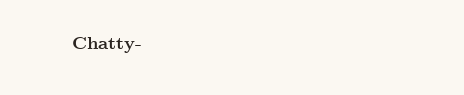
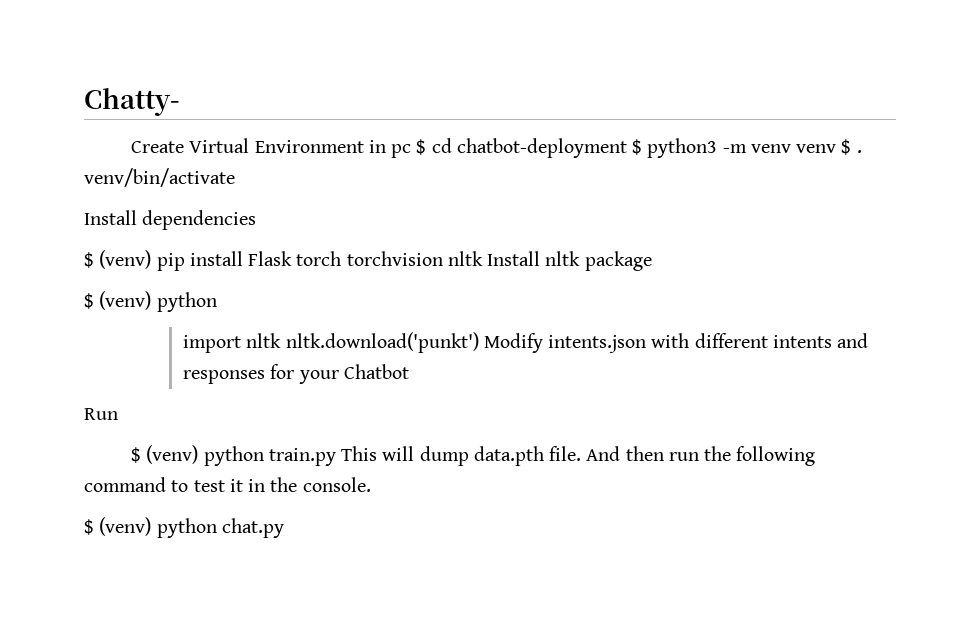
+ Create Virtual Environment in pc $ cd chatbot-deployment $ python3 -m venv venv $ . venv/bin/activate
+ Install dependencies
+ $ (venv) pip install Flask torch torchvision nltk Install nltk package
+ $ (venv) python
+ import nltk nltk.download('punkt') Modify intents.json with different intents and responses for your Chatbot
+ Run
+ $ (venv) python train.py This will dump data.pth file. And then run the following command to test it in the console.
+ $ (venv) python chat.py

